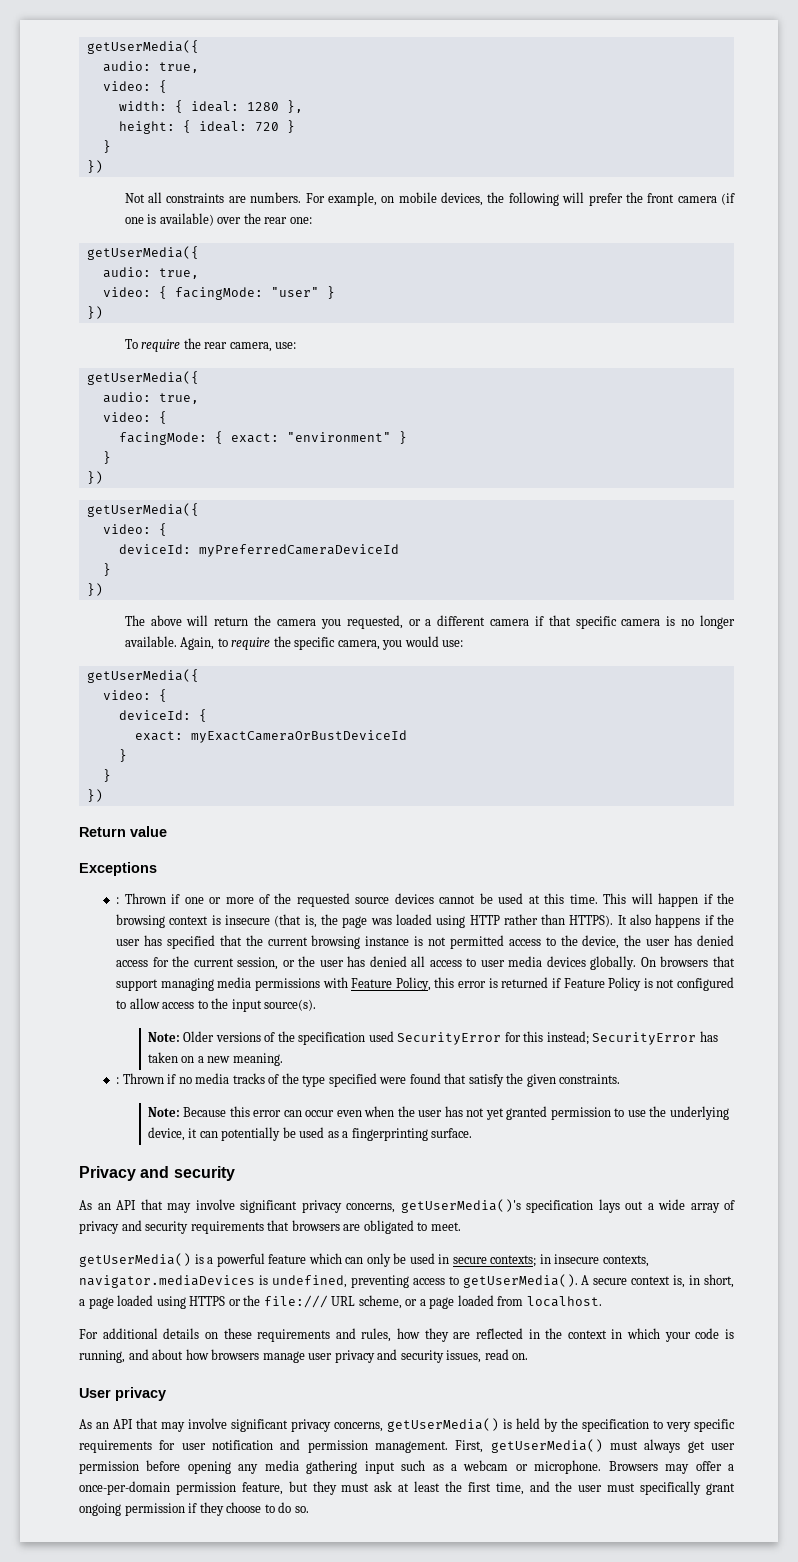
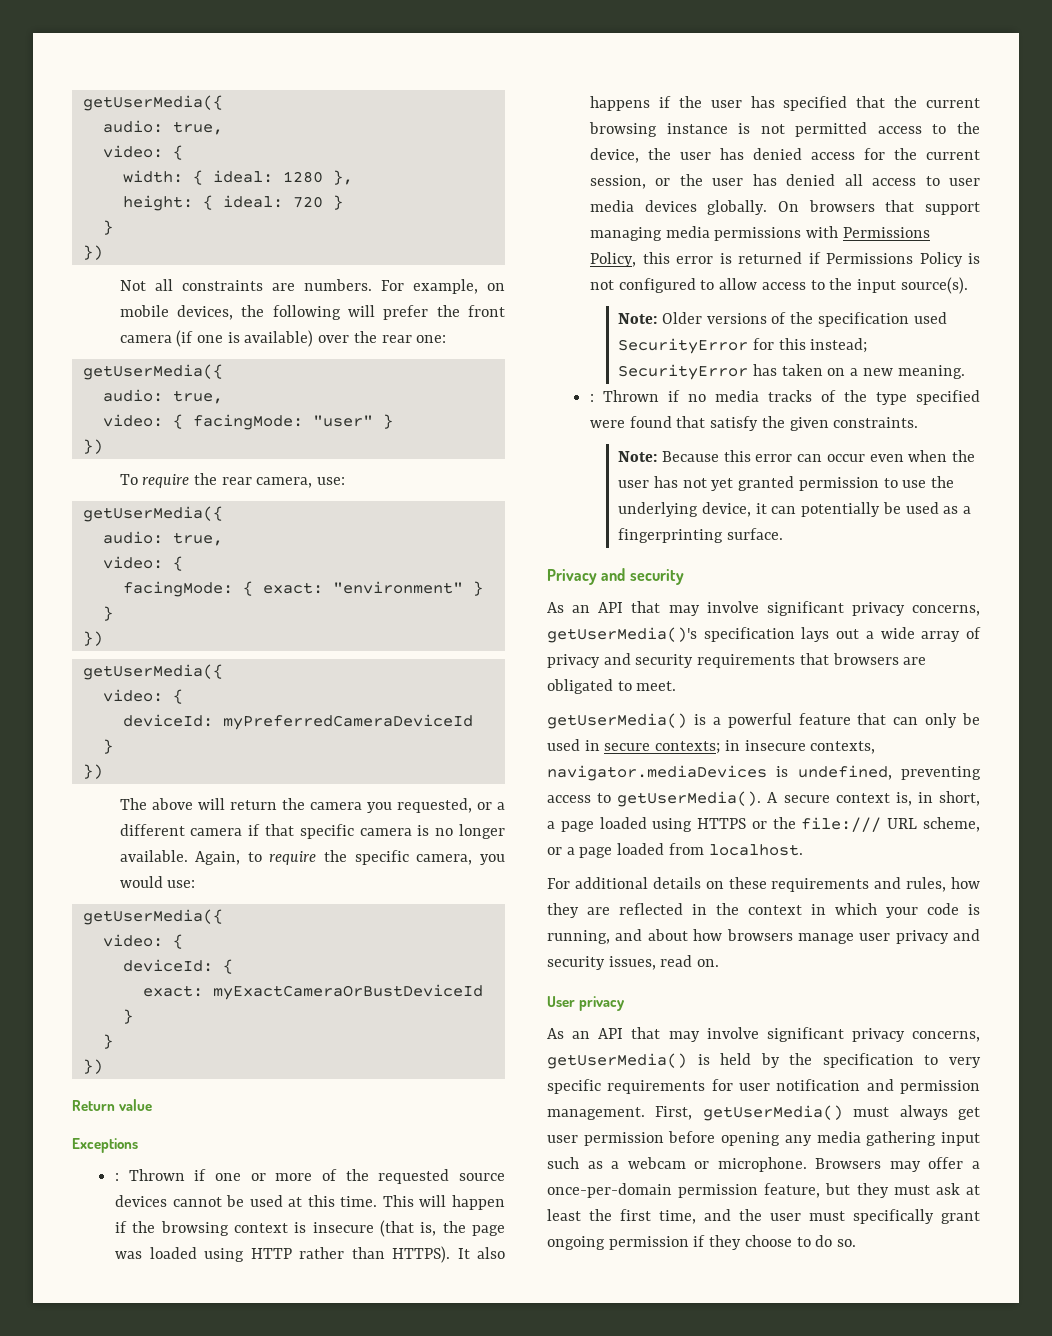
- On browsers that support managing media permissions with Feature Policy, this error is returned if Feature Policy is not configured to allow access to the input source(s).
+ On browsers that support managing media permissions with Permissions Policy, this error is returned if Permissions Policy is not configured to allow access to the input source(s).
- getUserMedia() is a powerful feature which can only be used in secure contexts; in insecure contexts, navigator.mediaDevices is undefined, preventing access to getUserMedia().
+ getUserMedia() is a powerful feature that can only be used in secure contexts; in insecure contexts, navigator.mediaDevices is undefined, preventing access to getUserMedia().

